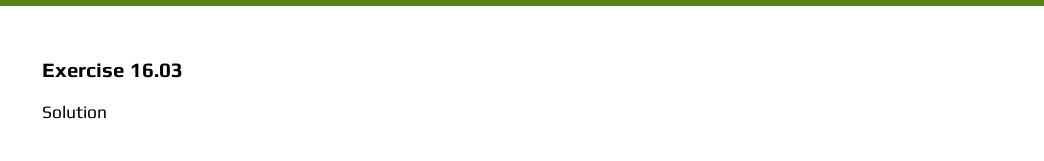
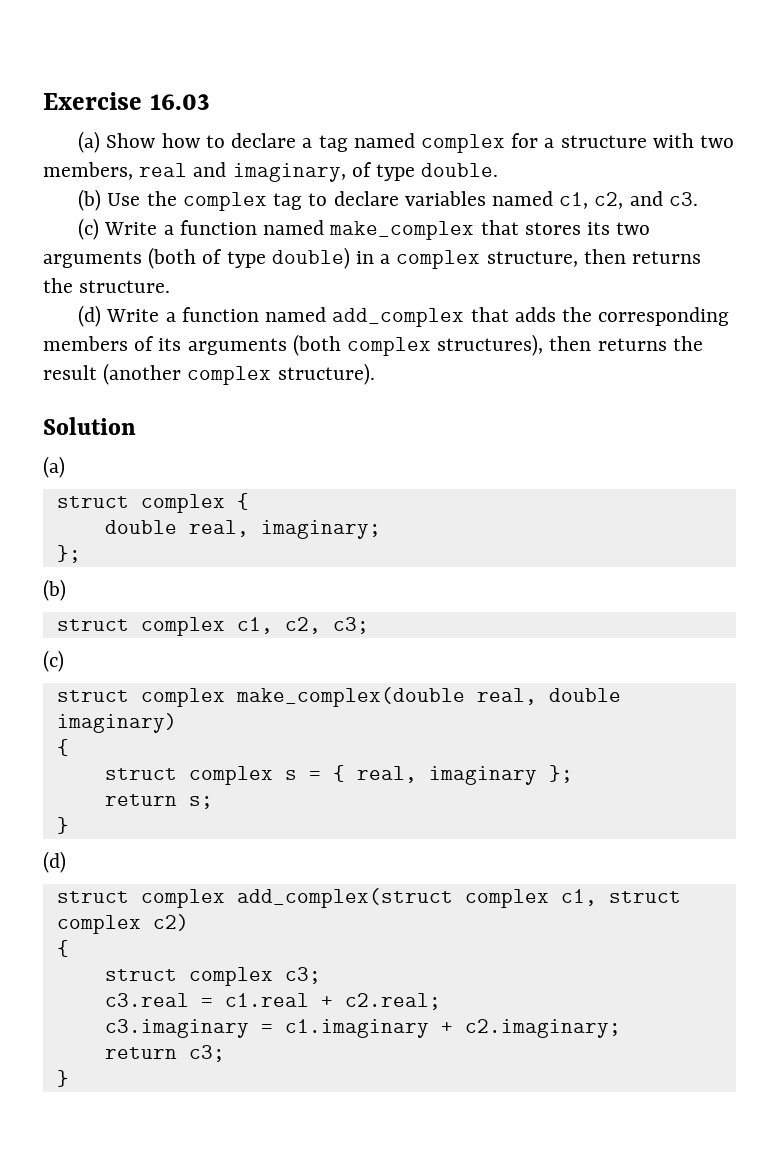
+ (a) Show how to declare a tag named complex for a structure with two members, real and imaginary, of type double.
+ (b) Use the complex tag to declare variables named c1, c2, and c3.
+ (c) Write a function named make_complex that stores its two arguments (both of type double) in a complex structure, then returns the structure.
+ (d) Write a function named add_complex that adds the corresponding members of its arguments (both complex structures), then returns the result (another complex structure).
  Solution
+ (a)
+ struct complex {
+ double real, imaginary;
+ };
+ (b)
+ struct complex c1, c2, c3;
+ (c)
+ struct complex make_complex(double real, double imaginary)
+ {
+ struct complex s = { real, imaginary };
+ return s;
+ }
+ (d)
+ struct complex add_complex(struct complex c1, struct complex c2)
+ {
+ struct complex c3;
+ c3.real = c1.real + c2.real;
+ c3.imaginary = c1.imaginary + c2.imaginary;
+ return c3;
+ }

